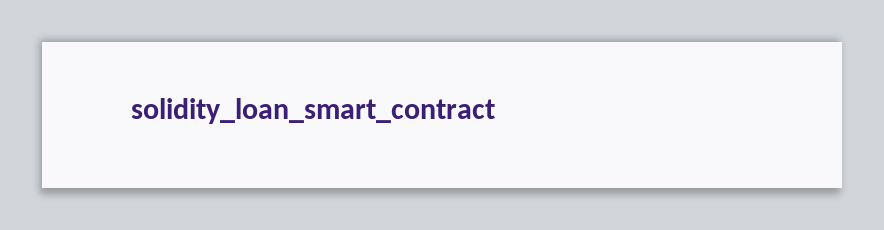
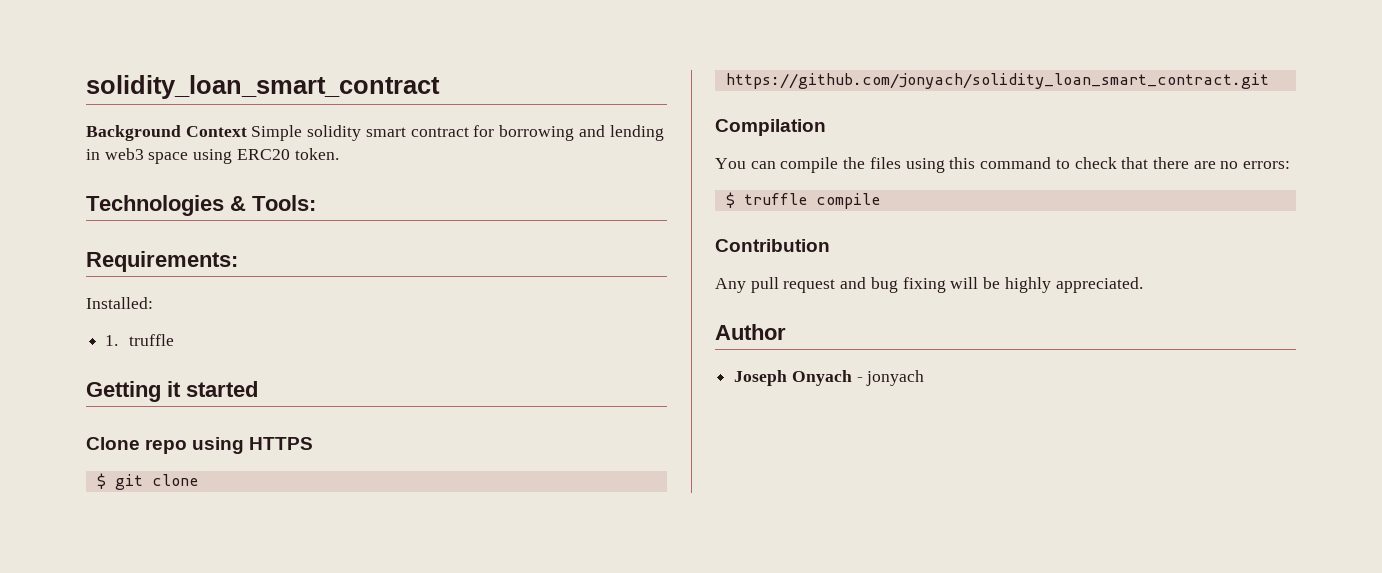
+ Background Context Simple solidity smart contract for borrowing and lending in web3 space using ERC20 token.
+ Technologies & Tools:
+ Requirements:
+ Installed:
+ 1. truffle
+ Getting it started
+ Clone repo using HTTPS
+ $ git clone https://github.com/jonyach/solidity_loan_smart_contract.git
+ Compilation
+ You can compile the files using this command to check that there are no errors:
+ $ truffle compile
+ Contribution
+ Any pull request and bug fixing will be highly appreciated.
+ Author
+ Joseph Onyach - jonyach

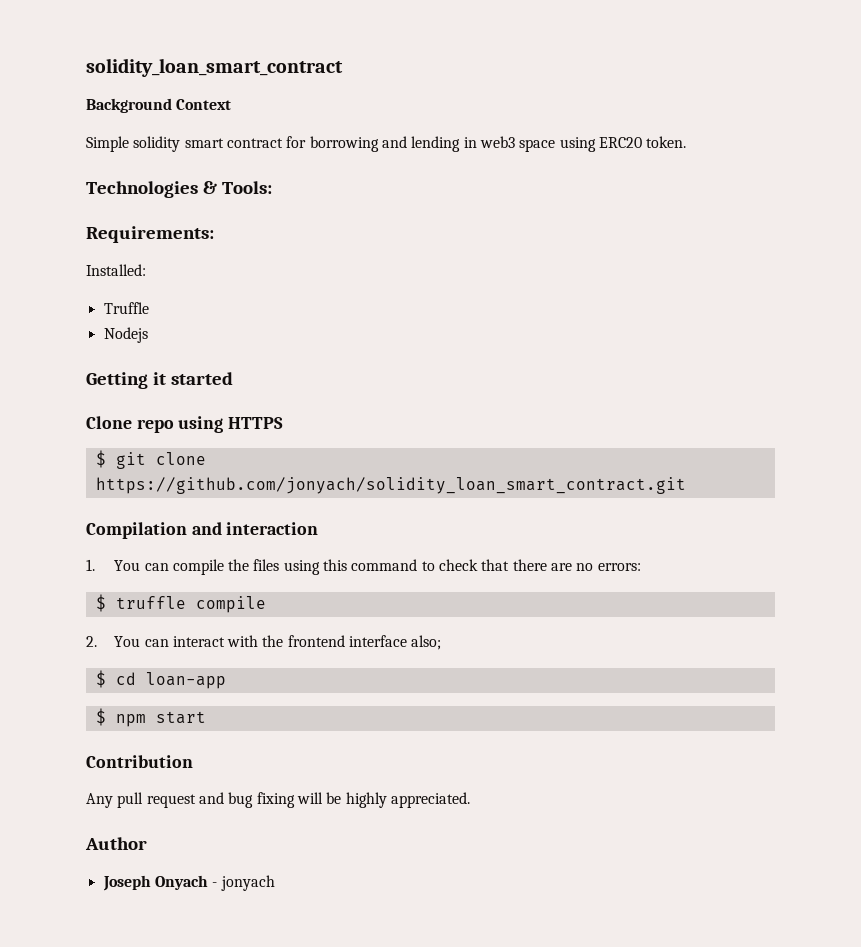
- Background Context Simple solidity smart contract for borrowing and lending in web3 space using ERC20 token.
+ Background Context
+ Simple solidity smart contract for borrowing and lending in web3 space using ERC20 token.
- 1. truffle
+ Truffle
+ Nodejs
- Compilation
- You can compile the files using this command to check that there are no errors:
+ Compilation and interaction
+ 1. You can compile the files using this command to check that there are no errors:
+ 2. You can interact with the frontend interface also;
+ $ cd loan-app
+ $ npm start

